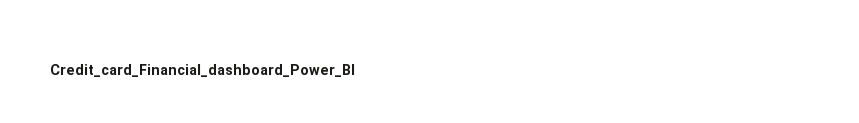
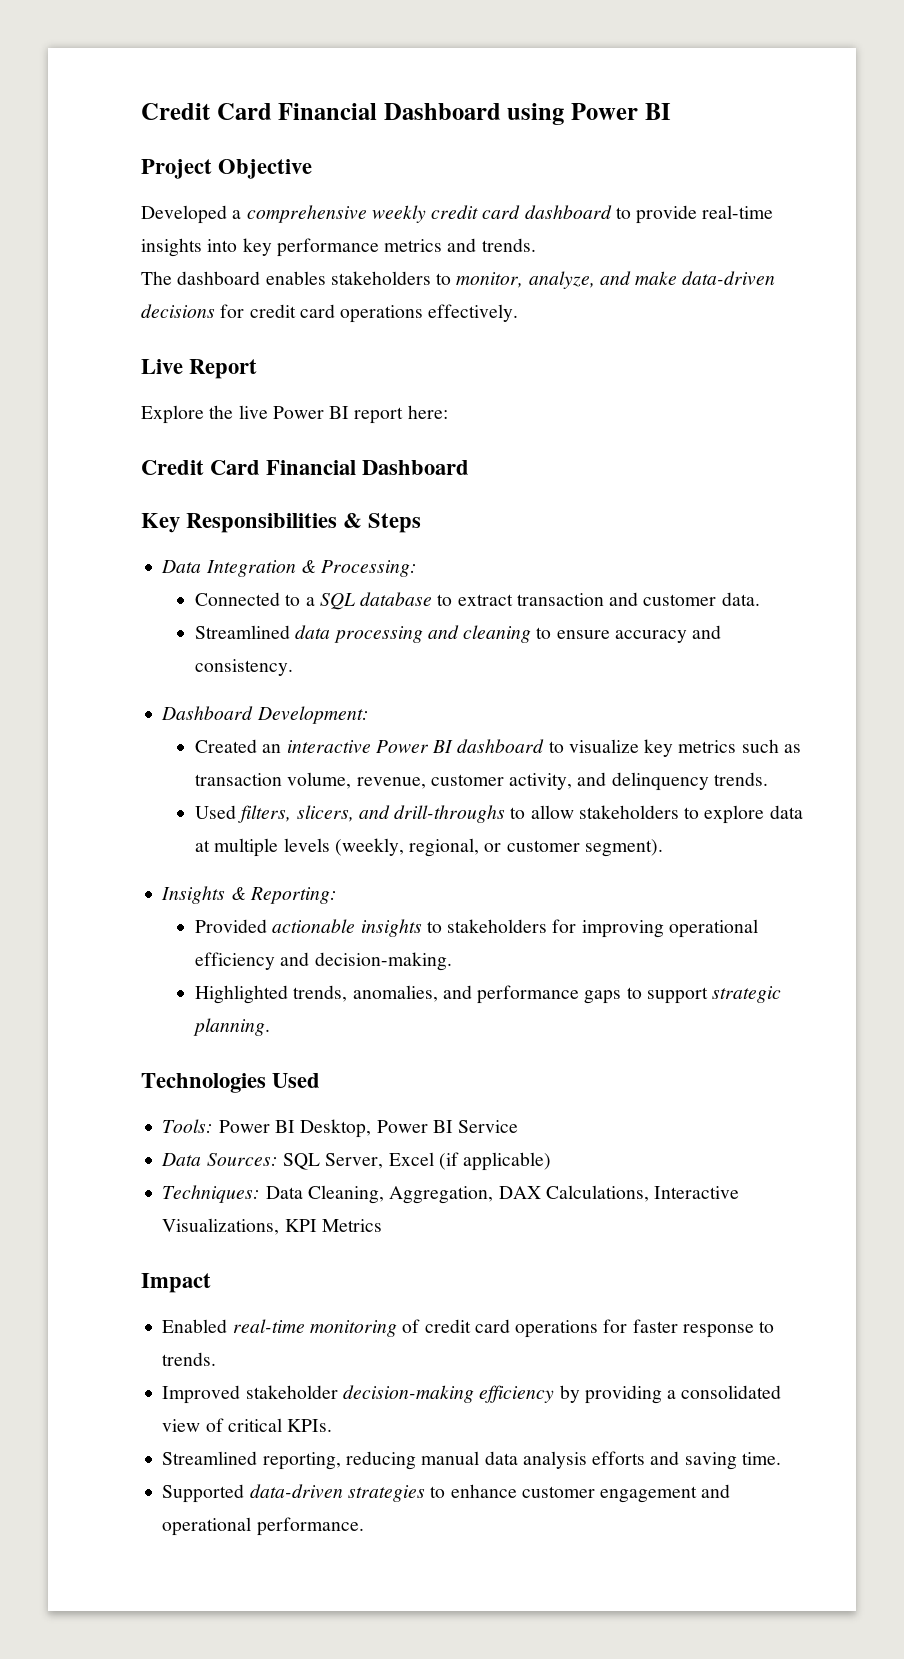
- Credit_card_Financial_dashboard_Power_BI
+ Credit Card Financial Dashboard using Power BI
+ Project Objective
+ Developed a comprehensive weekly credit card dashboard to provide real-time insights into key performance metrics and trends.
+ The dashboard enables stakeholders to monitor, analyze, and make data-driven decisions for credit card operations effectively.
+ Live Report
+ Explore the live Power BI report here:
+ Credit Card Financial Dashboard
+ Key Responsibilities & Steps
+ Data Integration & Processing:
+ Connected to a SQL database to extract transaction and customer data.
+ Streamlined data processing and cleaning to ensure accuracy and consistency.
+ Dashboard Development:
+ Created an interactive Power BI dashboard to visualize key metrics such as transaction volume, revenue, customer activity, and delinquency trends.
+ Used filters, slicers, and drill-throughs to allow stakeholders to explore data at multiple levels (weekly, regional, or customer segment).
+ Insights & Reporting:
+ Provided actionable insights to stakeholders for improving operational efficiency and decision-making.
+ Highlighted trends, anomalies, and performance gaps to support strategic planning.
+ Technologies Used
+ Tools: Power BI Desktop, Power BI Service
+ Data Sources: SQL Server, Excel (if applicable)
+ Techniques: Data Cleaning, Aggregation, DAX Calculations, Interactive Visualizations, KPI Metrics
+ Impact
+ Enabled real-time monitoring of credit card operations for faster response to trends.
+ Improved stakeholder decision-making efficiency by providing a consolidated view of critical KPIs.
+ Streamlined reporting, reducing manual data analysis efforts and saving time.
+ Supported data-driven strategies to enhance customer engagement and operational performance.

